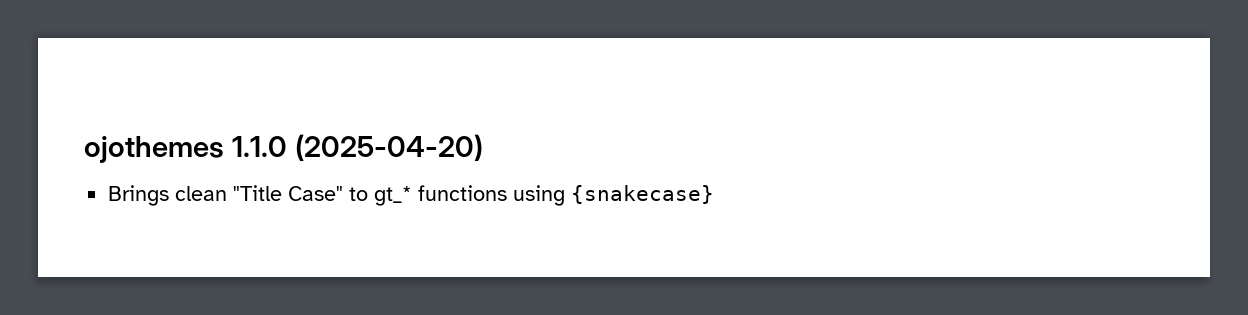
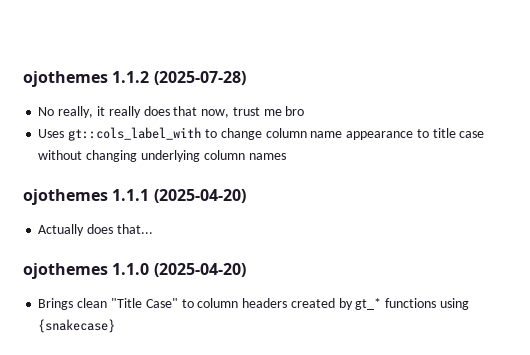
+ ojothemes 1.1.2 (2025-07-28)
+ No really, it really does that now, trust me bro
+ Uses gt::cols_label_with to change column name appearance to title case without changing underlying column names
+ ojothemes 1.1.1 (2025-04-20)
+ Actually does that...
- Brings clean "Title Case" to gt_* functions using {snakecase}
+ Brings clean "Title Case" to column headers created by gt_* functions using {snakecase}

